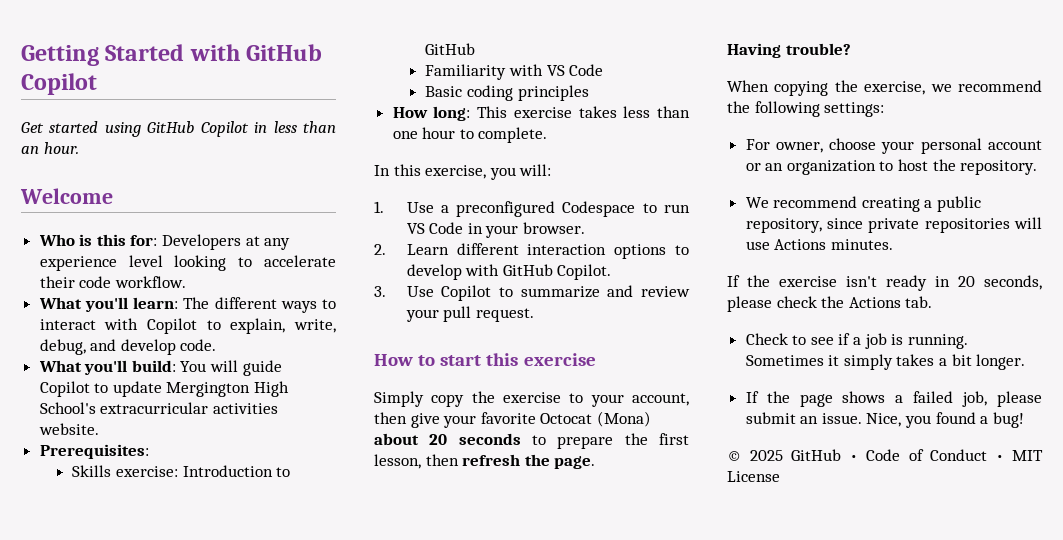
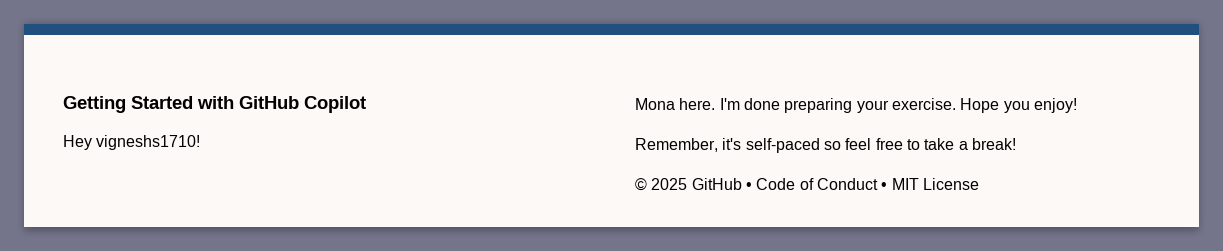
- Get started using GitHub Copilot in less than an hour.
- Welcome
- Who is this for: Developers at any experience level looking to accelerate their code workflow.
- What you'll learn: The different ways to interact with Copilot to explain, write, debug, and develop code.
- What you'll build: You will guide Copilot to update Mergington High School's extracurricular activities website.
- Prerequisites:
- Skills exercise: Introduction to GitHub
- Familiarity with VS Code
- Basic coding principles
- How long: This exercise takes less than one hour to complete.
- In this exercise, you will:
- 1. Use a preconfigured Codespace to run VS Code in your browser.
- 2. Learn different interaction options to develop with GitHub Copilot.
- 3. Use Copilot to summarize and review your pull request.
- How to start this exercise
- Simply copy the exercise to your account, then give your favorite Octocat (Mona) about 20 seconds to prepare the first lesson, then refresh the page.
- Having trouble?
- When copying the exercise, we recommend the following settings:
- For owner, choose your personal account or an organization to host the repository.
- We recommend creating a public repository, since private repositories will use Actions minutes.
- If the exercise isn't ready in 20 seconds, please check the Actions tab.
- Check to see if a job is running. Sometimes it simply takes a bit longer.
- If the page shows a failed job, please submit an issue. Nice, you found a bug!
+ Hey vigneshs1710!
+ Mona here. I'm done preparing your exercise. Hope you enjoy!
+ Remember, it's self-paced so feel free to take a break!

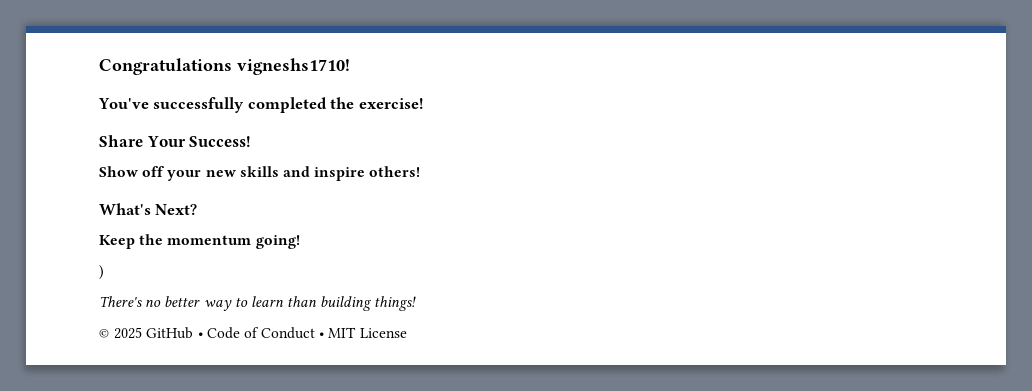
- Getting Started with GitHub Copilot
- Hey vigneshs1710!
- Mona here. I'm done preparing your exercise. Hope you enjoy!
- Remember, it's self-paced so feel free to take a break!
+ Congratulations vigneshs1710!
+ You've successfully completed the exercise!
+ Share Your Success!
+ Show off your new skills and inspire others!
+ What's Next?
+ Keep the momentum going!
+ )
+ There's no better way to learn than building things!

